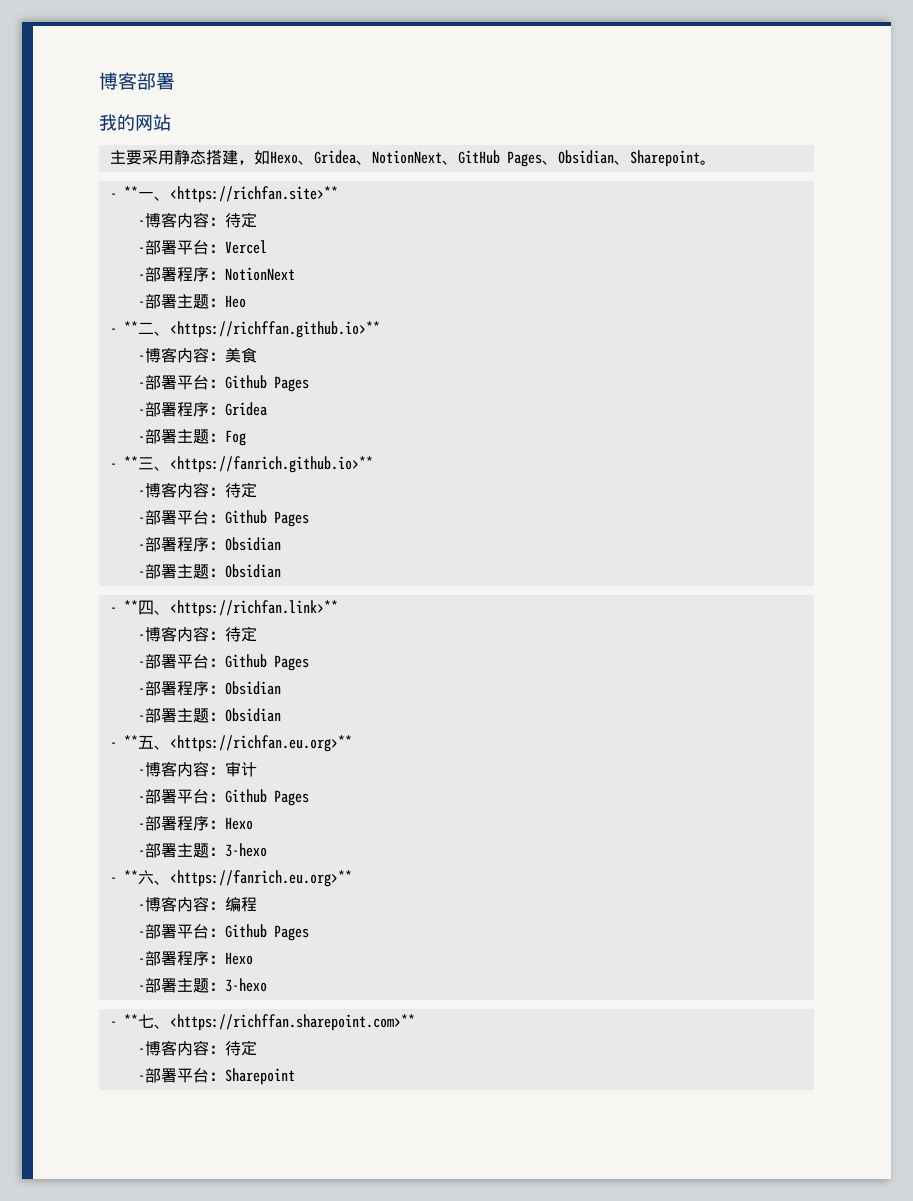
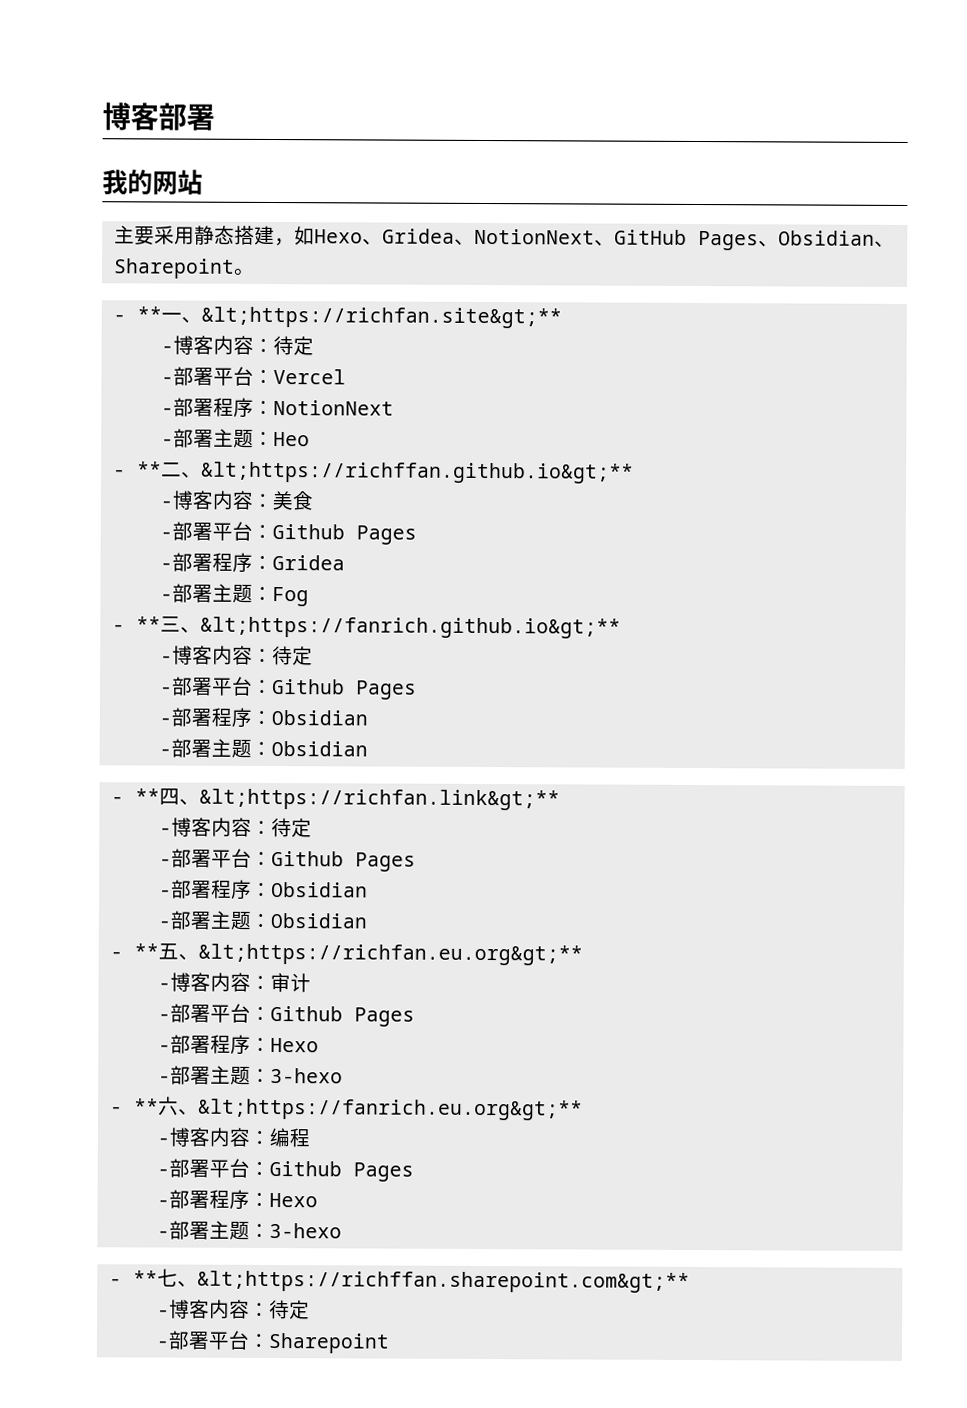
- - **一、<https://richfan.site>**
+ - **一、&lt;https://richfan.site&gt;**
- - **二、<https://richffan.github.io>**
+ - **二、&lt;https://richffan.github.io&gt;**
- - **三、<https://fanrich.github.io>**
+ - **三、&lt;https://fanrich.github.io&gt;**
- - **四、<https://richfan.link>**
+ - **四、&lt;https://richfan.link&gt;**
- - **五、<https://richfan.eu.org>**
+ - **五、&lt;https://richfan.eu.org&gt;**
- - **六、<https://fanrich.eu.org>**
+ - **六、&lt;https://fanrich.eu.org&gt;**
- - **七、<https://richffan.sharepoint.com>**
+ - **七、&lt;https://richffan.sharepoint.com&gt;**

